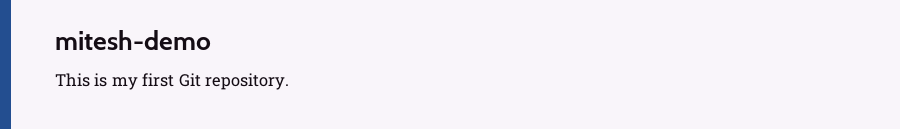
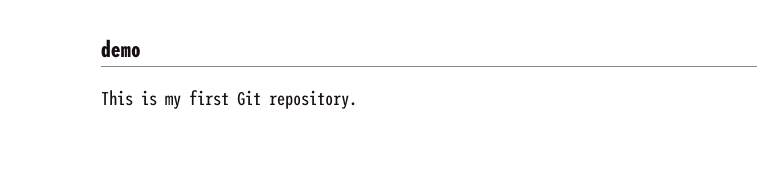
- mitesh-demo
+ demo

